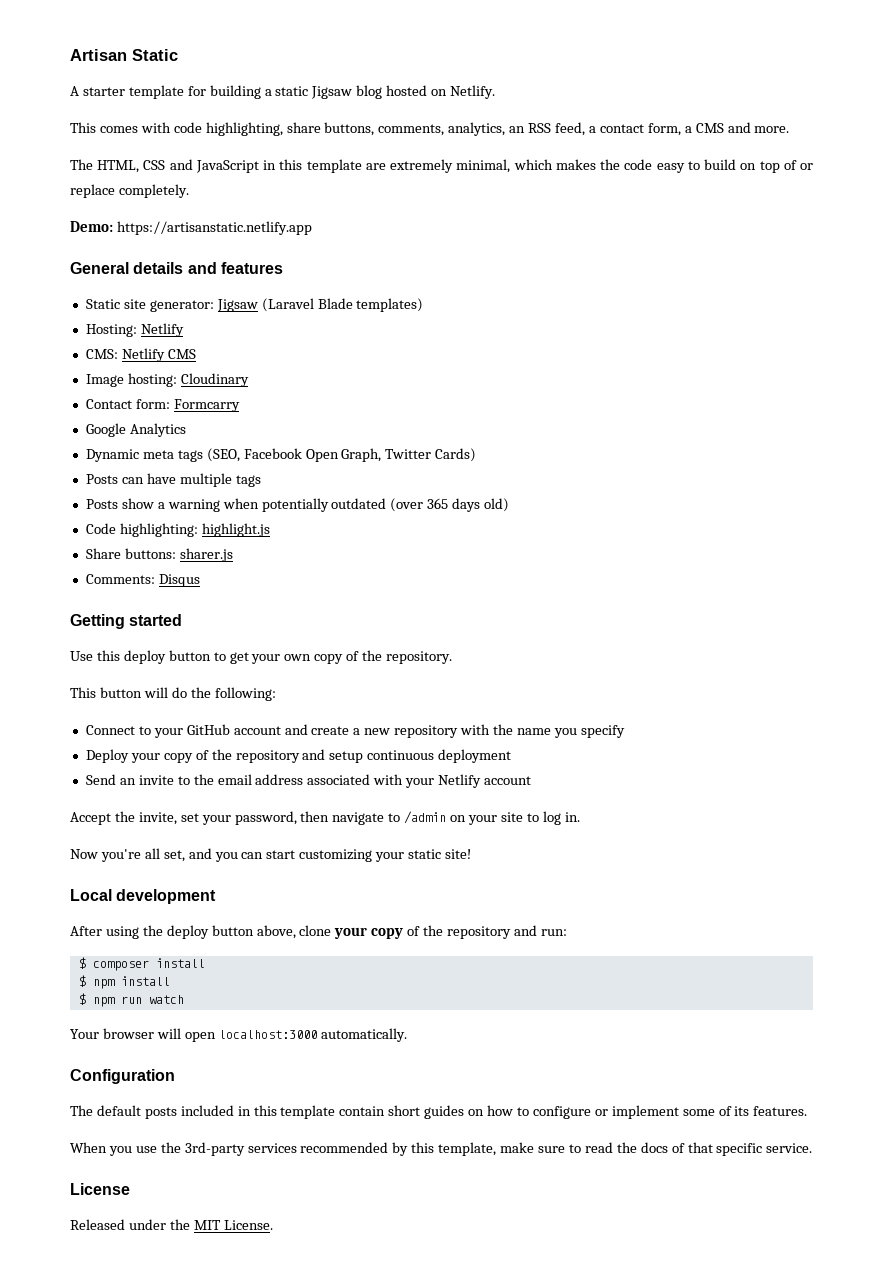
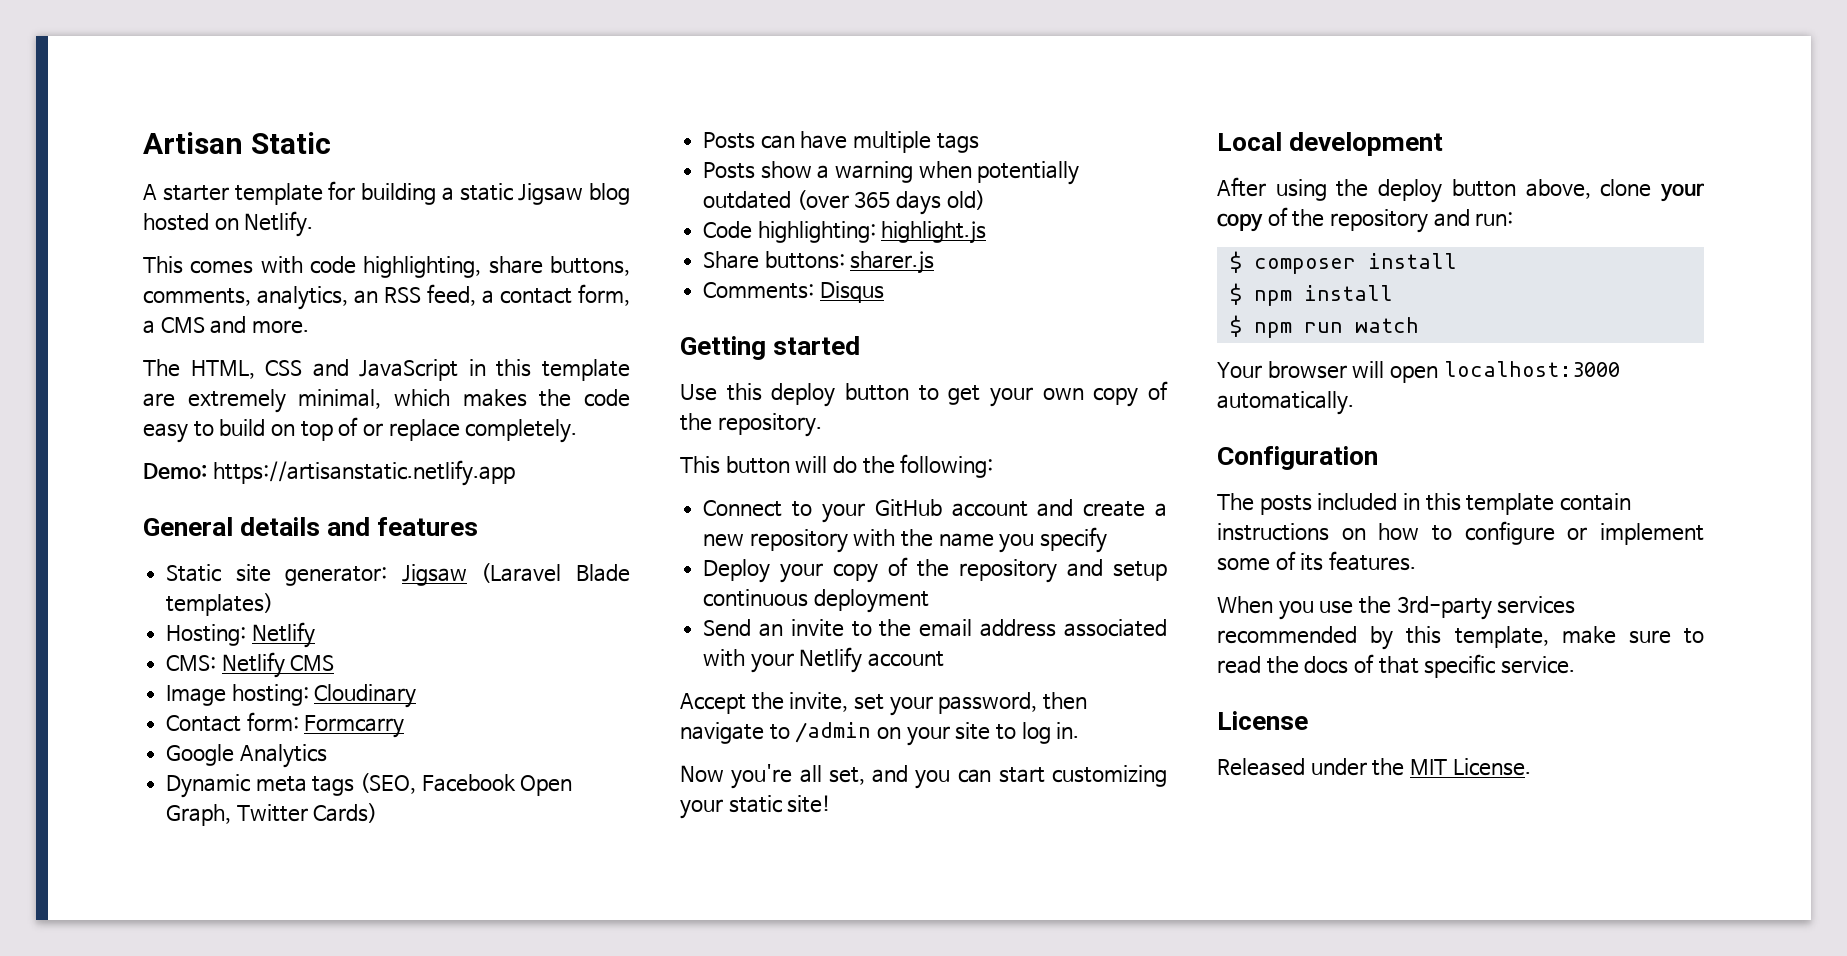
- The default posts included in this template contain short guides on how to configure or implement some of its features.
+ The posts included in this template contain instructions on how to configure or implement some of its features.

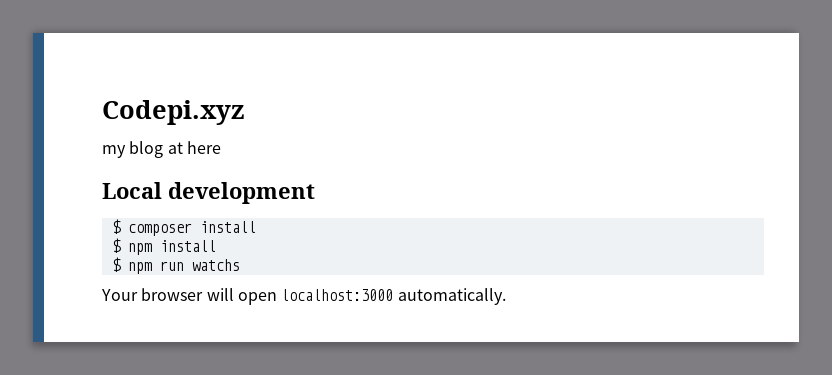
- Artisan Static
- A starter template for building a static Jigsaw blog hosted on Netlify.
- This comes with code highlighting, share buttons, comments, analytics, an RSS feed, a contact form, a CMS and more.
- The HTML, CSS and JavaScript in this template are extremely minimal, which makes the code easy to build on top of or replace completely.
- Demo: https://artisanstatic.netlify.app
- General details and features
- Static site generator: Jigsaw (Laravel Blade templates)
- Hosting: Netlify
- CMS: Netlify CMS
- Image hosting: Cloudinary
- Contact form: Formcarry
- Google Analytics
- Dynamic meta tags (SEO, Facebook Open Graph, Twitter Cards)
- Posts can have multiple tags
- Posts show a warning when potentially outdated (over 365 days old)
- Code highlighting: highlight.js
- Share buttons: sharer.js
- Comments: Disqus
- Getting started
- Use this deploy button to get your own copy of the repository.
- This button will do the following:
- Connect to your GitHub account and create a new repository with the name you specify
- Deploy your copy of the repository and setup continuous deployment
- Send an invite to the email address associated with your Netlify account
- Accept the invite, set your password, then navigate to /admin on your site to log in.
- Now you're all set, and you can start customizing your static site!
+ Codepi.xyz
+ my blog at here
  Local development
- After using the deploy button above, clone your copy of the repository and run:
- $ npm run watch
+ $ npm run watchs
- Configuration
- The posts included in this template contain instructions on how to configure or implement some of its features.
- When you use the 3rd-party services recommended by this template, make sure to read the docs of that specific service.
- License
- Released under the MIT License.

